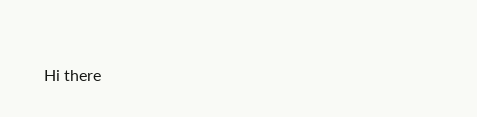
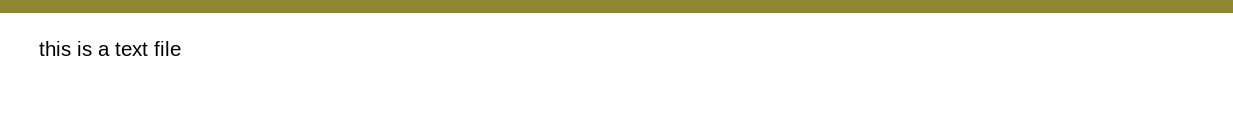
- Hi there
+ this is a text file

